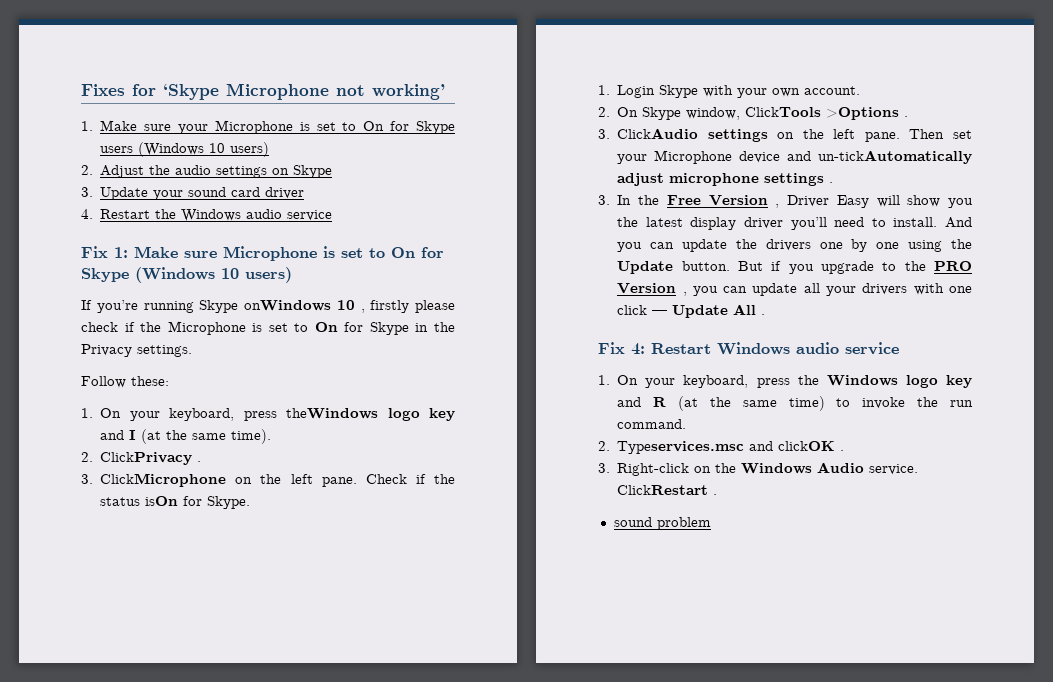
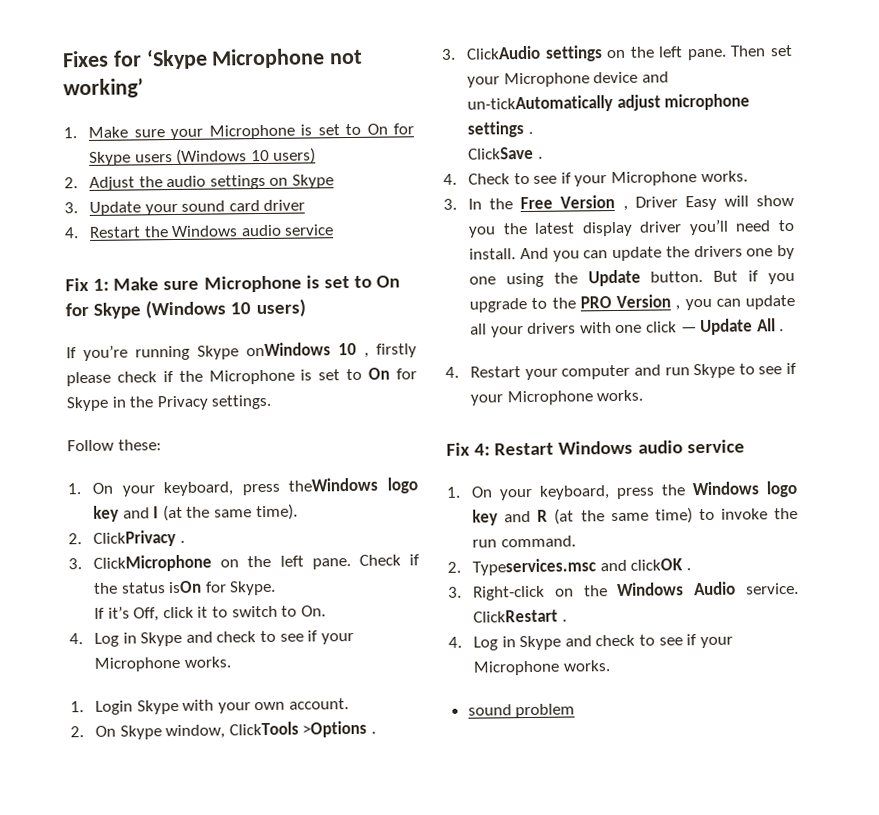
+ If it’s Off, click it to switch to On.
+ 4. Log in Skype and check to see if your Microphone works.
+ ClickSave .
+ 4. Check to see if your Microphone works.
+ 4. Restart your computer and run Skype to see if your Microphone works.
  ClickRestart .
+ 4. Log in Skype and check to see if your Microphone works.

